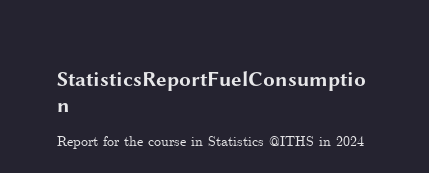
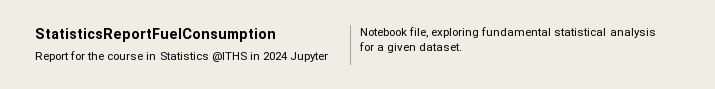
- Report for the course in Statistics @ITHS in 2024
+ Report for the course in Statistics @ITHS in 2024 Jupyter Notebook file, exploring fundamental statistical analysis for a given dataset.

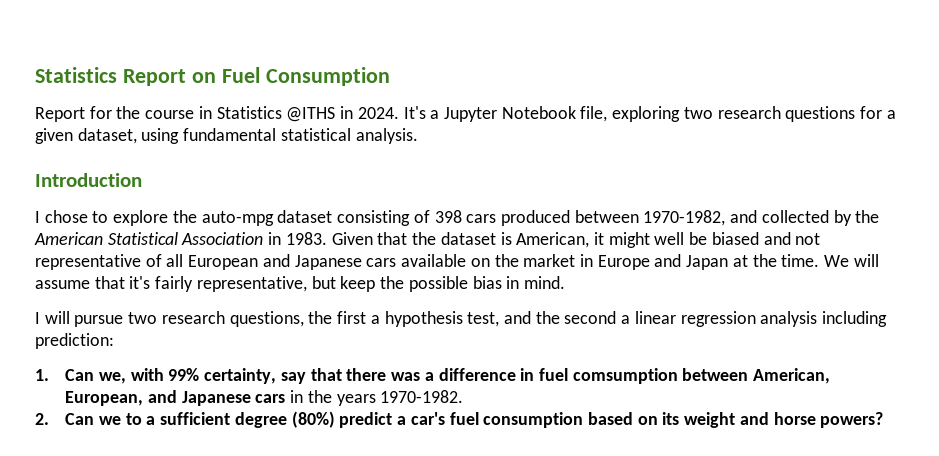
- StatisticsReportFuelConsumption
+ Statistics Report on Fuel Consumption
- Report for the course in Statistics @ITHS in 2024 Jupyter Notebook file, exploring fundamental statistical analysis for a given dataset.
+ Report for the course in Statistics @ITHS in 2024. It's a Jupyter Notebook file, exploring two research questions for a given dataset, using fundamental statistical analysis.
+ Introduction
+ I chose to explore the auto-mpg dataset consisting of 398 cars produced between 1970-1982, and collected by the American Statistical Association in 1983. Given that the dataset is American, it might well be biased and not representative of all European and Japanese cars available on the market in Europe and Japan at the time. We will assume that it's fairly representative, but keep the possible bias in mind.
+ I will pursue two research questions, the first a hypothesis test, and the second a linear regression analysis including prediction:
+ 1. Can we, with 99% certainty, say that there was a difference in fuel comsumption between American, European, and Japanese cars in the years 1970-1982.
+ 2. Can we to a sufficient degree (80%) predict a car's fuel consumption based on its weight and horse powers?

